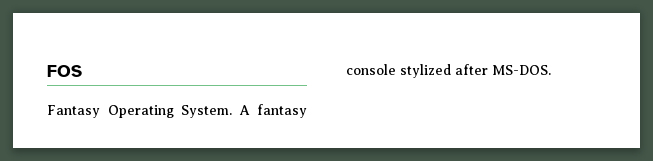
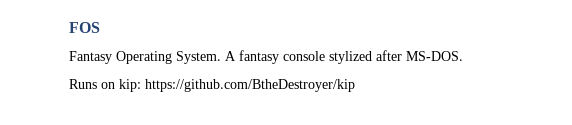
+ Runs on kip: https://github.com/BtheDestroyer/kip

